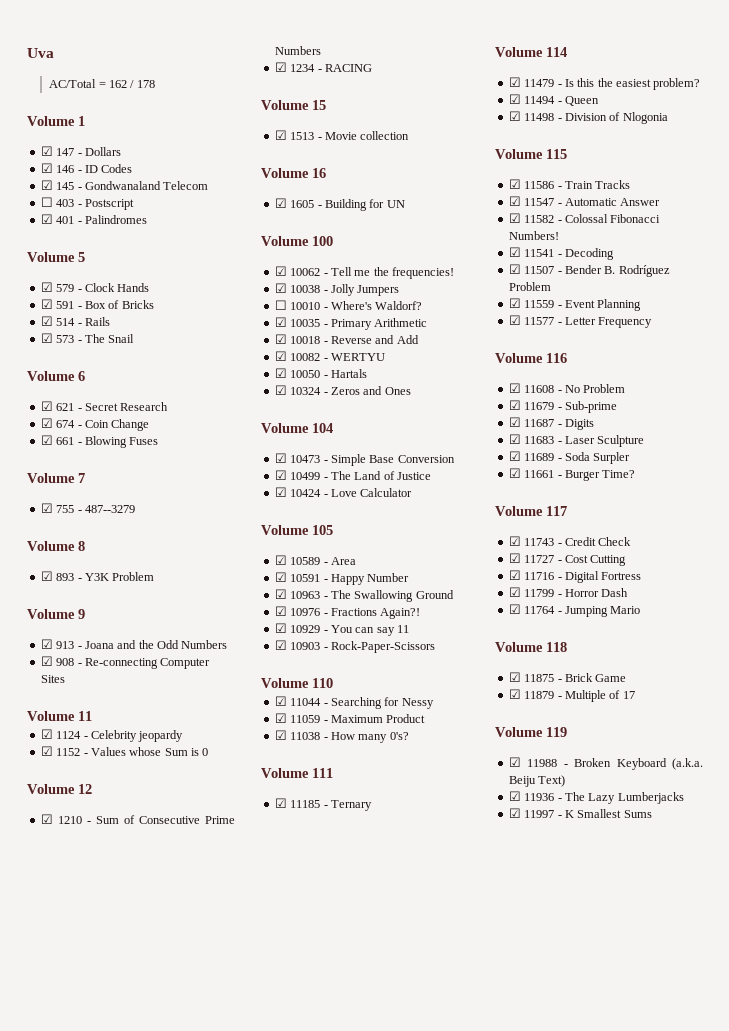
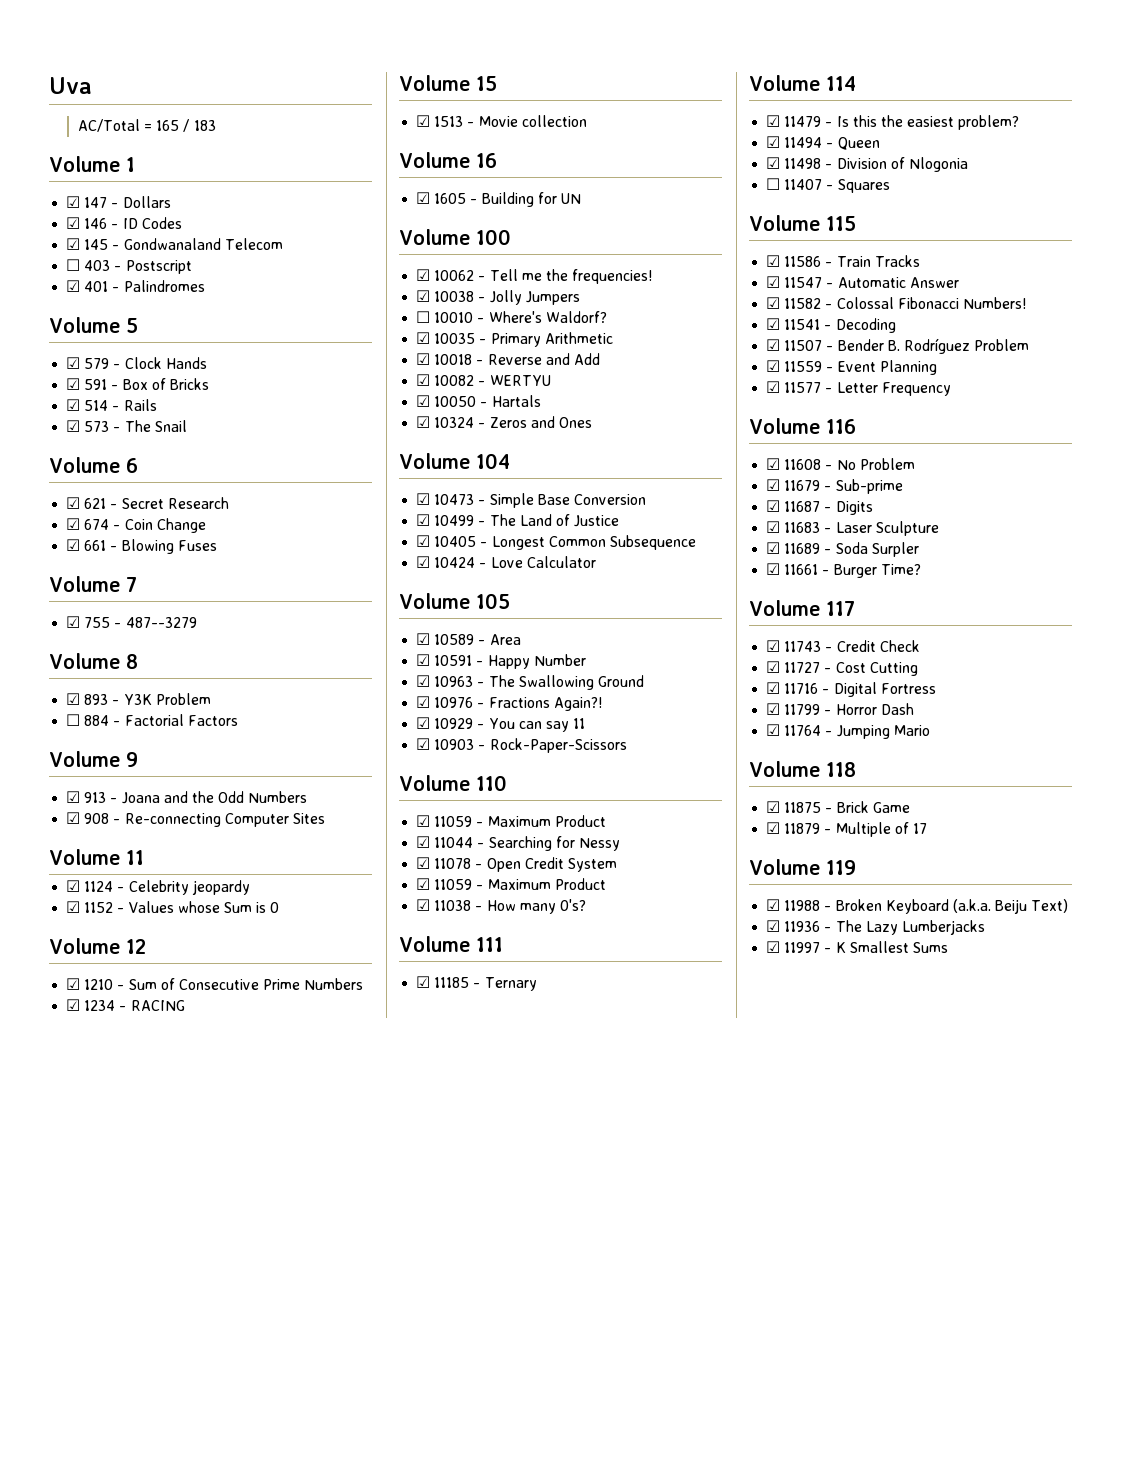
- AC/Total = 162 / 178
+ AC/Total = 165 / 183
+ ☐ 884 - Factorial Factors
+ ☑ 10405 - Longest Common Subsequence
  Volume 110
+ ☑ 11059 - Maximum Product
+ ☑ 11078 - Open Credit System
+ ☐ 11407 - Squares

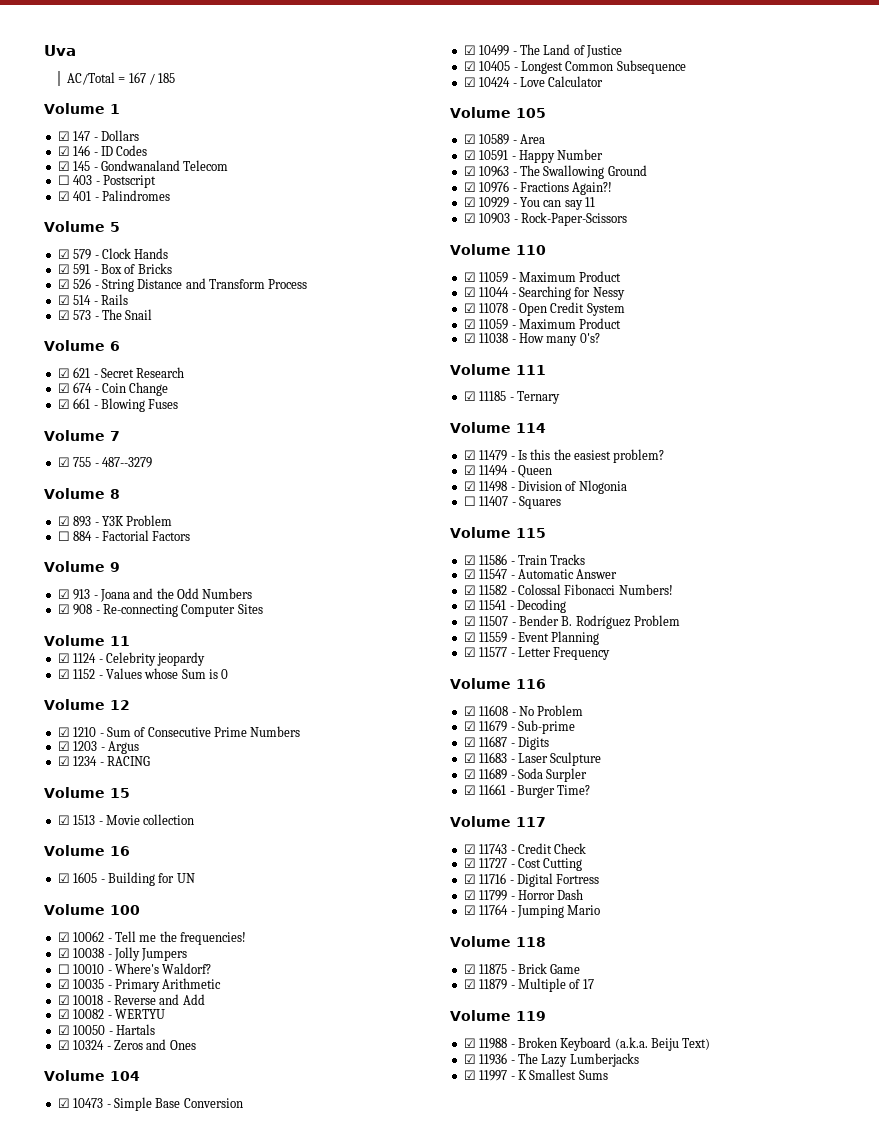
- AC/Total = 165 / 183
+ AC/Total = 167 / 185
+ ☑ 526 - String Distance and Transform Process
+ ☑ 1203 - Argus

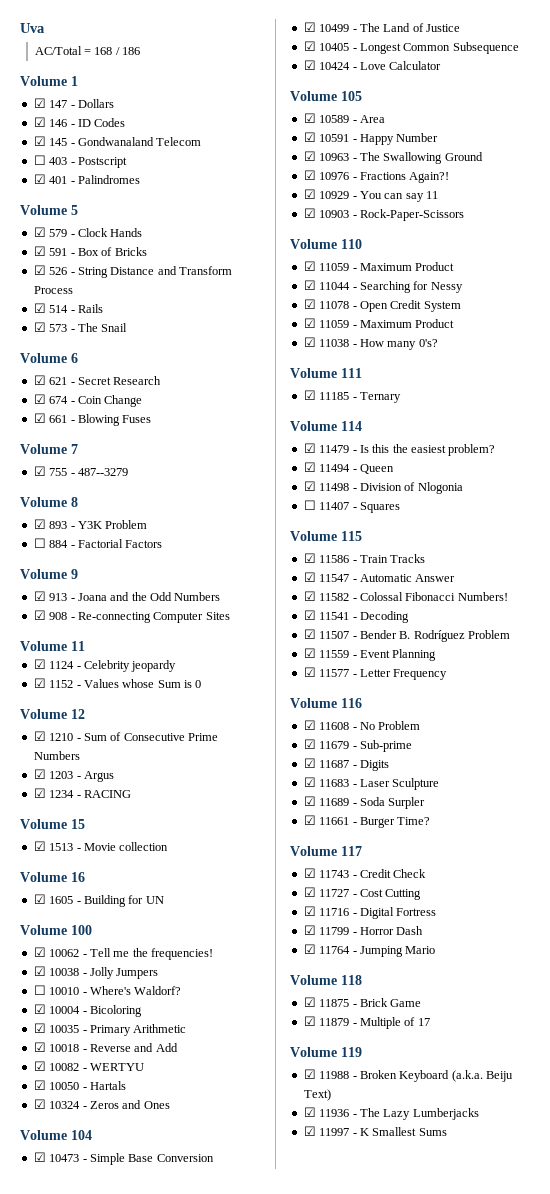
- AC/Total = 167 / 185
+ AC/Total = 168 / 186
+ ☑ 10004 - Bicoloring

